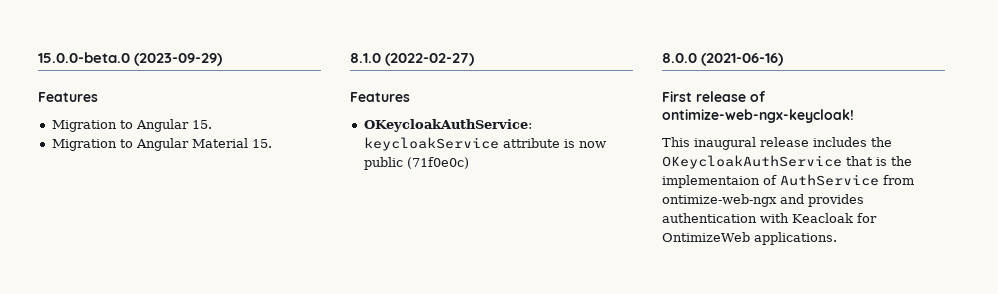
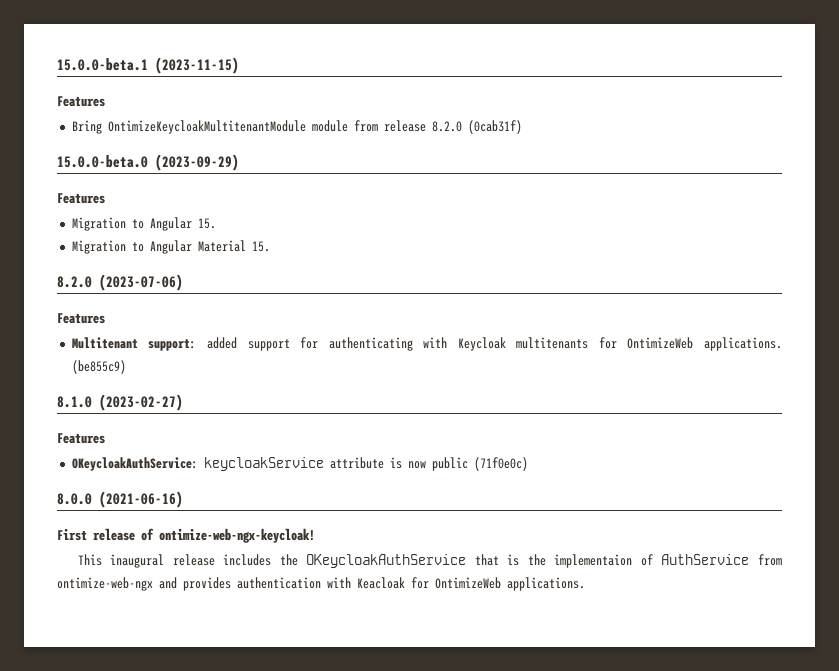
+ 15.0.0-beta.1 (2023-11-15)
+ Features
+ Bring OntimizeKeycloakMultitenantModule module from release 8.2.0 (0cab31f)
+ 8.2.0 (2023-07-06)
+ Features
+ Multitenant support: added support for authenticating with Keycloak multitenants for OntimizeWeb applications. (be855c9)
- 8.1.0 (2022-02-27)
+ 8.1.0 (2023-02-27)

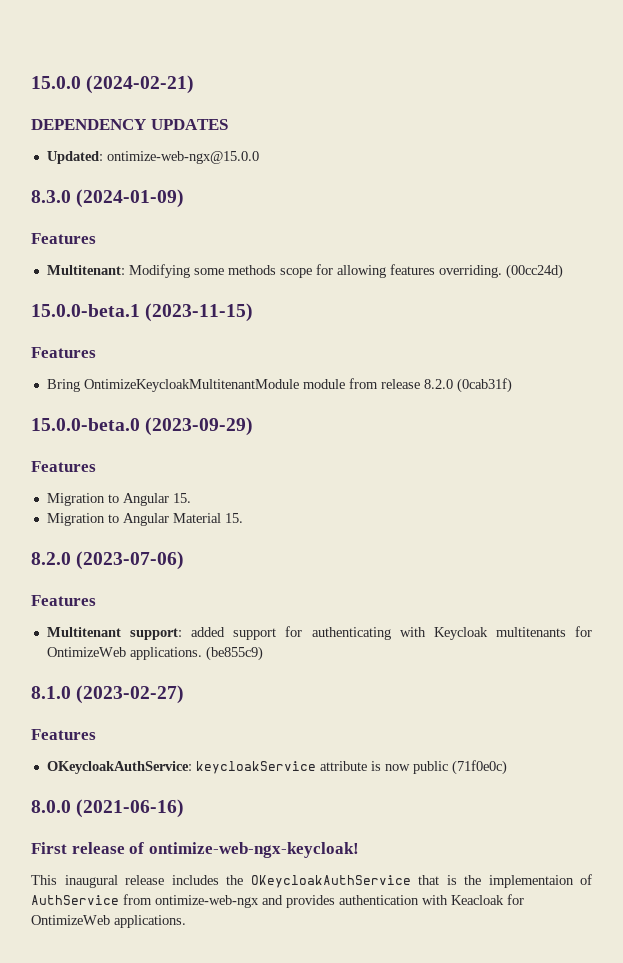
+ 15.0.0 (2024-02-21)
+ DEPENDENCY UPDATES
+ Updated: ontimize-web-ngx@15.0.0
+ 8.3.0 (2024-01-09)
+ Features
+ Multitenant: Modifying some methods scope for allowing features overriding. (00cc24d)

